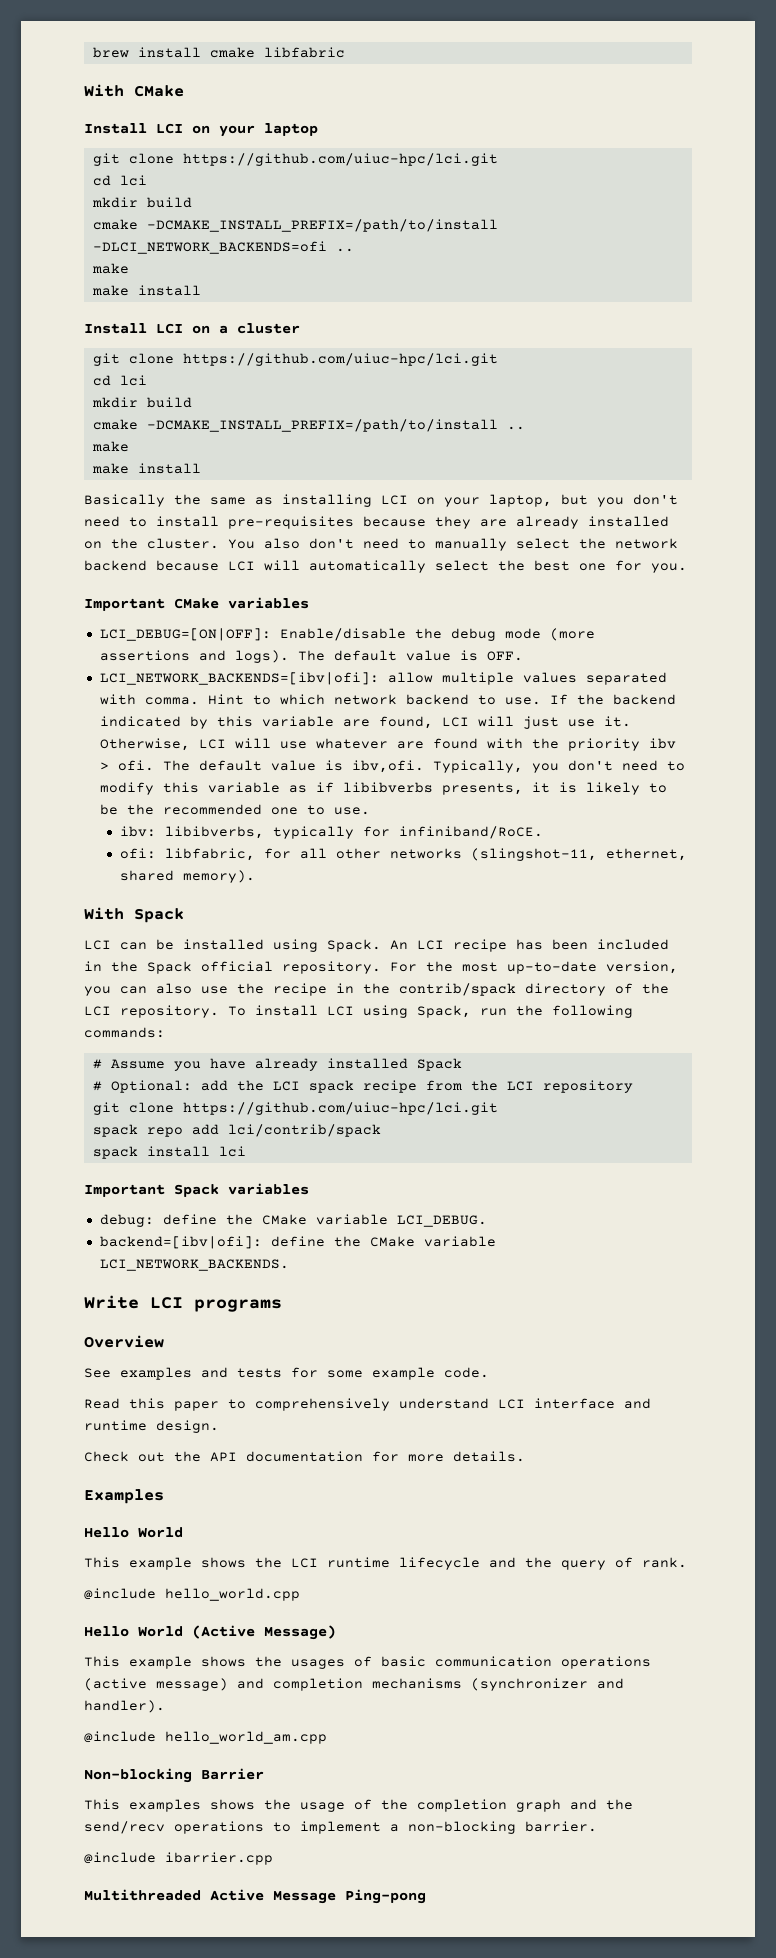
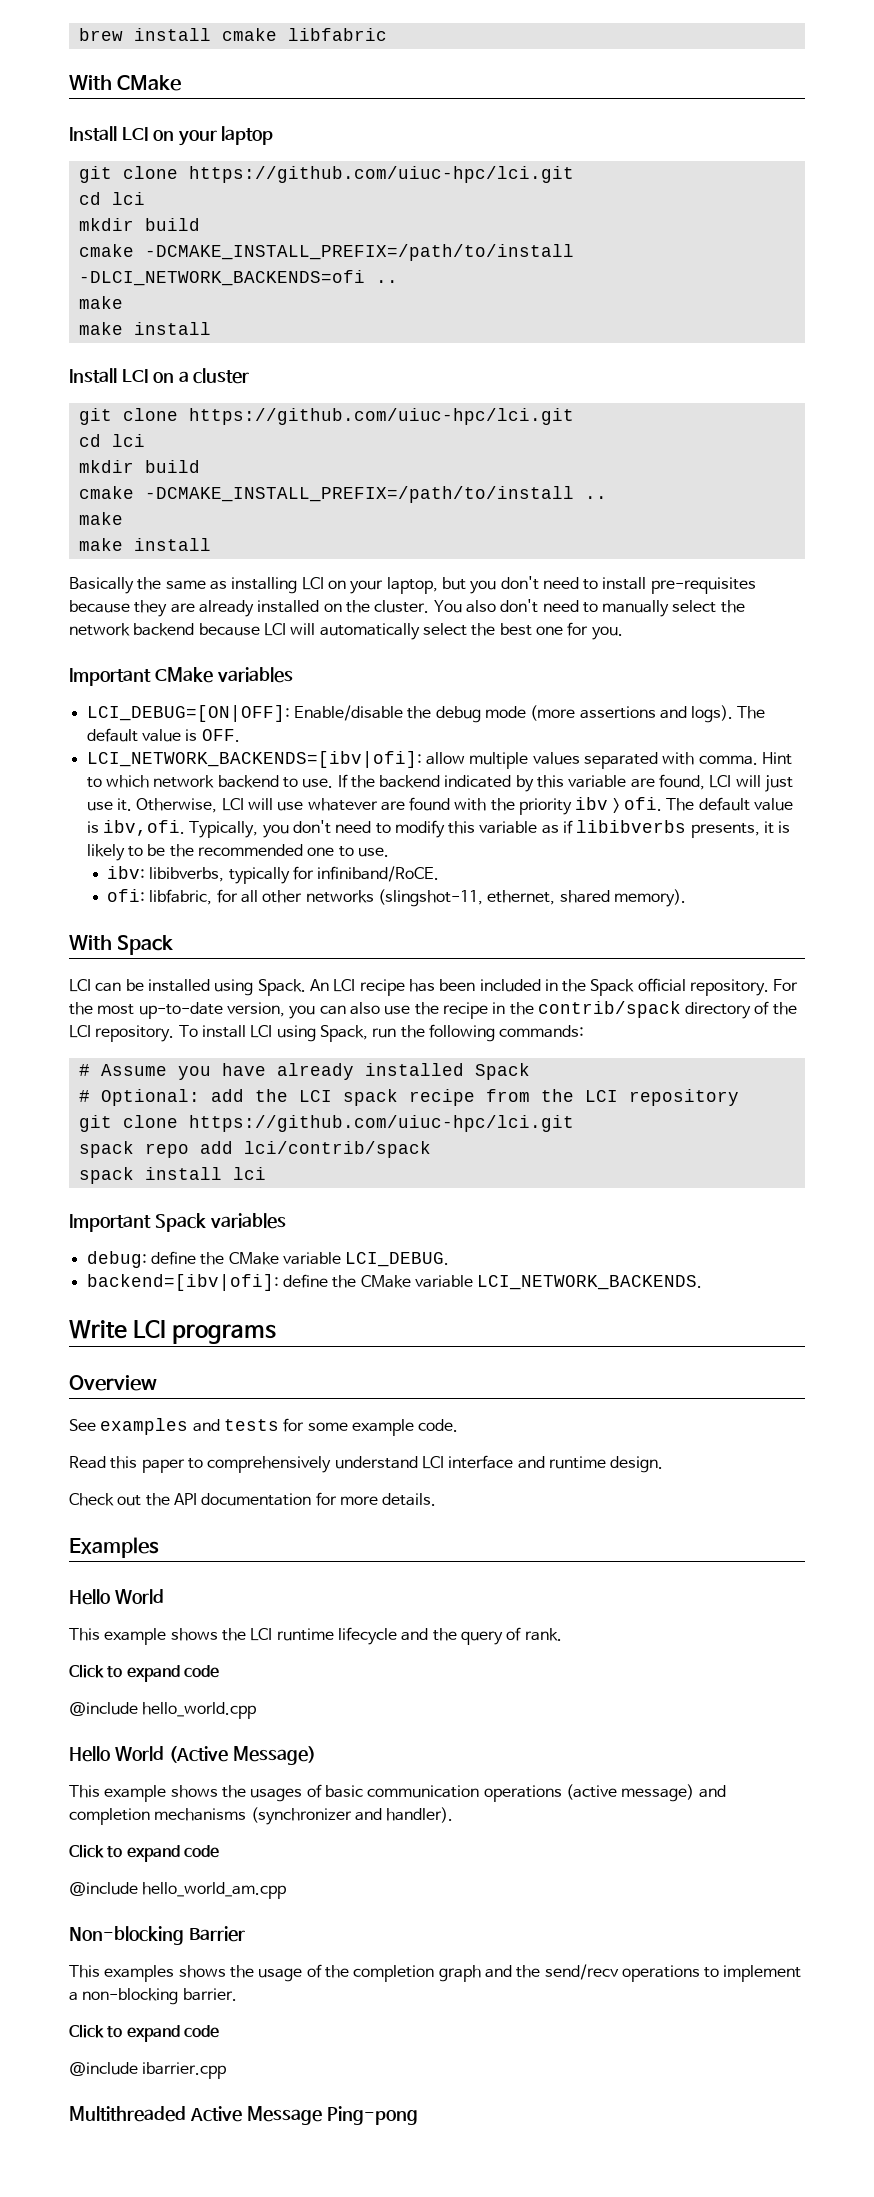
  This example shows the LCI runtime lifecycle and the query of rank.
+ Click to expand code
  This example shows the usages of basic communication operations (active message) and completion mechanisms (synchronizer and handler).
+ Click to expand code
  This examples shows the usage of the completion graph and the send/recv operations to implement a non-blocking barrier.
+ Click to expand code

